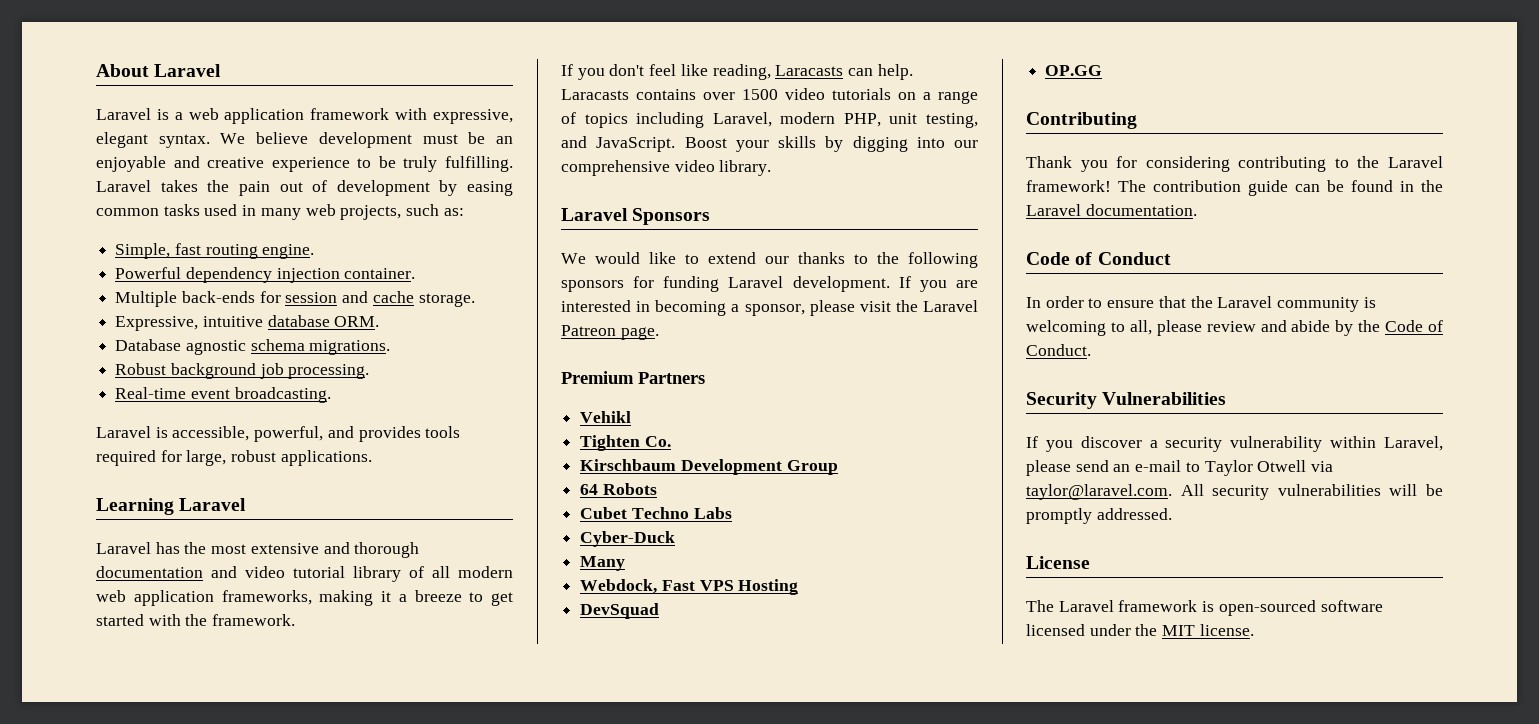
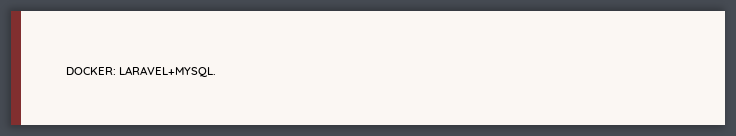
- About Laravel
- Laravel is a web application framework with expressive, elegant syntax. We believe development must be an enjoyable and creative experience to be truly fulfilling. Laravel takes the pain out of development by easing common tasks used in many web projects, such as:
- Simple, fast routing engine.
- Powerful dependency injection container.
- Multiple back-ends for session and cache storage.
- Expressive, intuitive database ORM.
- Database agnostic schema migrations.
- Robust background job processing.
- Real-time event broadcasting.
- Laravel is accessible, powerful, and provides tools required for large, robust applications.
- Learning Laravel
- Laravel has the most extensive and thorough documentation and video tutorial library of all modern web application frameworks, making it a breeze to get started with the framework.
- If you don't feel like reading, Laracasts can help. Laracasts contains over 1500 video tutorials on a range of topics including Laravel, modern PHP, unit testing, and JavaScript. Boost your skills by digging into our comprehensive video library.
- Laravel Sponsors
- We would like to extend our thanks to the following sponsors for funding Laravel development. If you are interested in becoming a sponsor, please visit the Laravel Patreon page.
- Premium Partners
- Vehikl
- Tighten Co.
- Kirschbaum Development Group
- 64 Robots
- Cubet Techno Labs
- Cyber-Duck
- Many
- Webdock, Fast VPS Hosting
- DevSquad
- OP.GG
- Contributing
- Thank you for considering contributing to the Laravel framework! The contribution guide can be found in the Laravel documentation.
- Code of Conduct
- In order to ensure that the Laravel community is welcoming to all, please review and abide by the Code of Conduct.
- Security Vulnerabilities
- If you discover a security vulnerability within Laravel, please send an e-mail to Taylor Otwell via taylor@laravel.com. All security vulnerabilities will be promptly addressed.
- License
- The Laravel framework is open-sourced software licensed under the MIT license.
+ DOCKER: LARAVEL+MYSQL.

